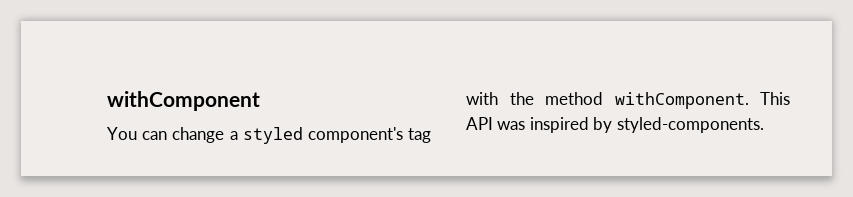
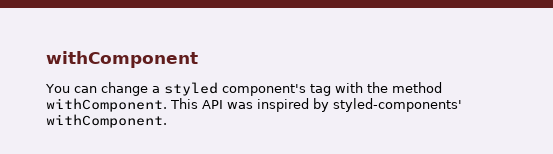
- This API was inspired by styled-components.
+ This API was inspired by styled-components' withComponent.

